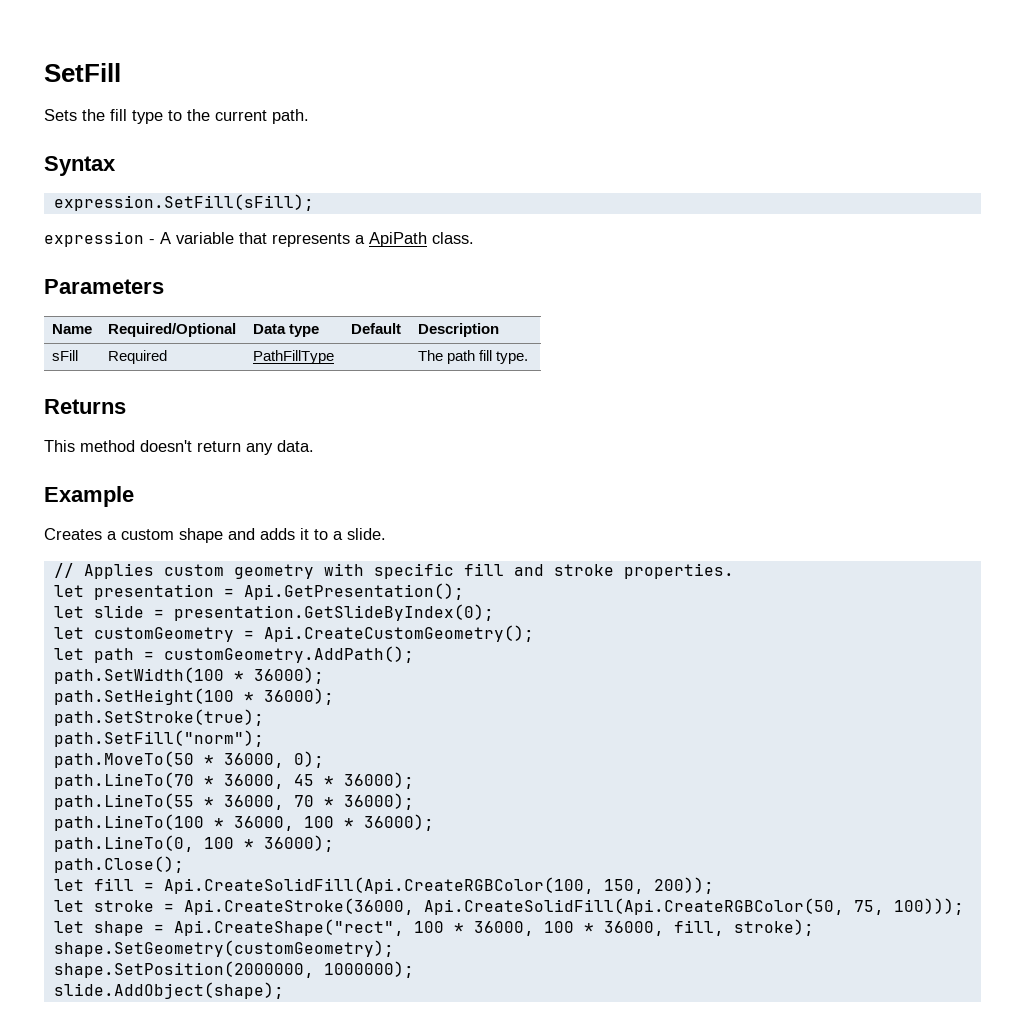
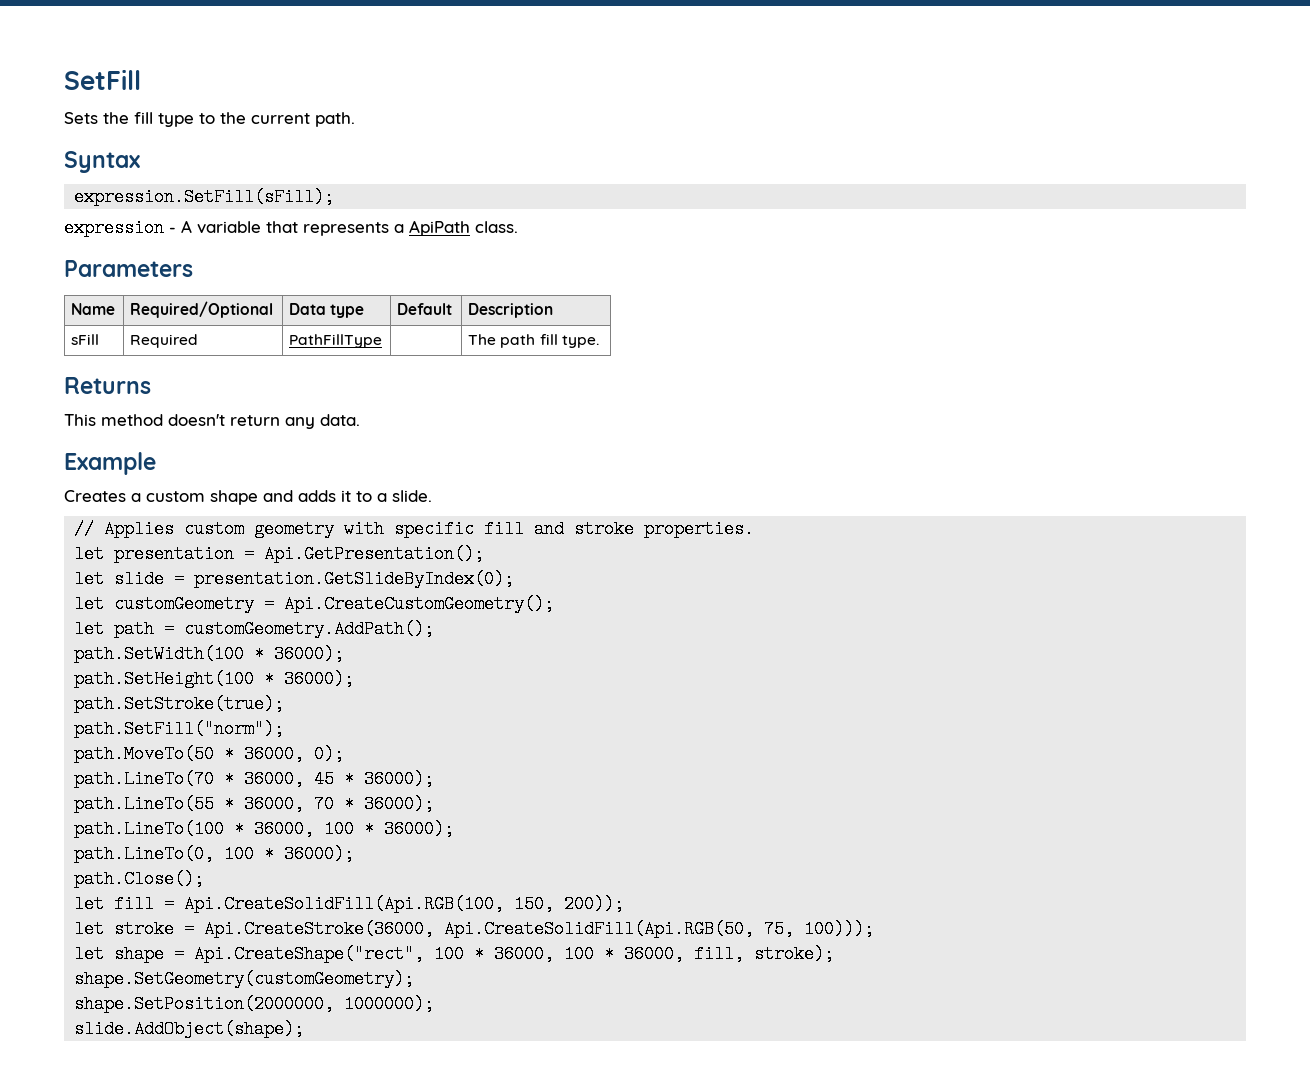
- let fill = Api.CreateSolidFill(Api.CreateRGBColor(100, 150, 200));
+ let fill = Api.CreateSolidFill(Api.RGB(100, 150, 200));
- let stroke = Api.CreateStroke(36000, Api.CreateSolidFill(Api.CreateRGBColor(50, 75, 100)));
+ let stroke = Api.CreateStroke(36000, Api.CreateSolidFill(Api.RGB(50, 75, 100)));

